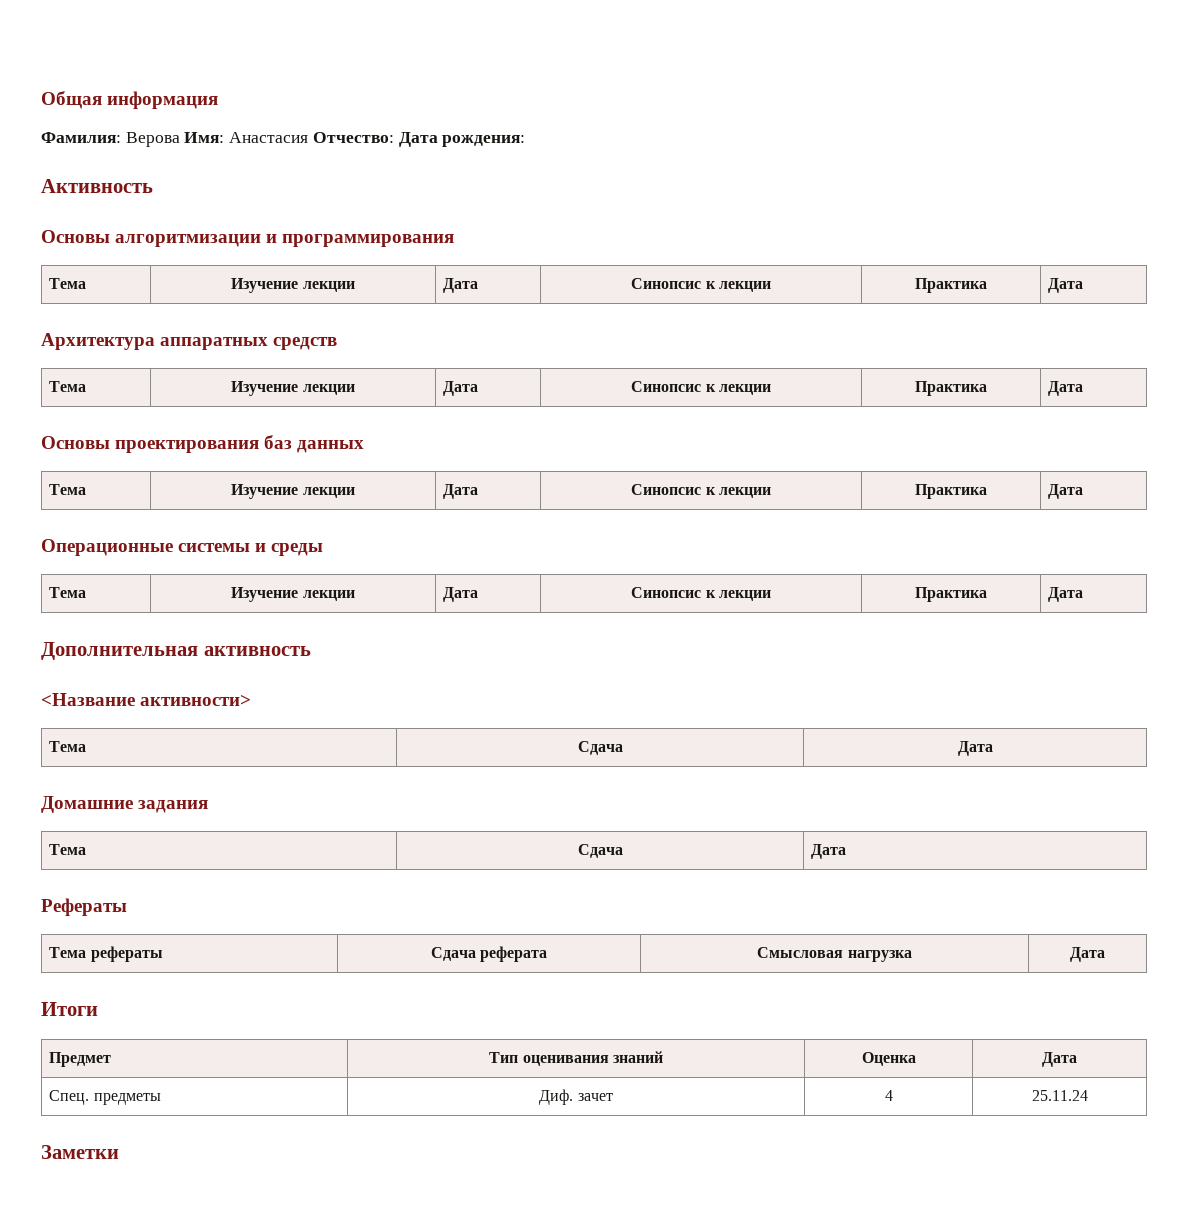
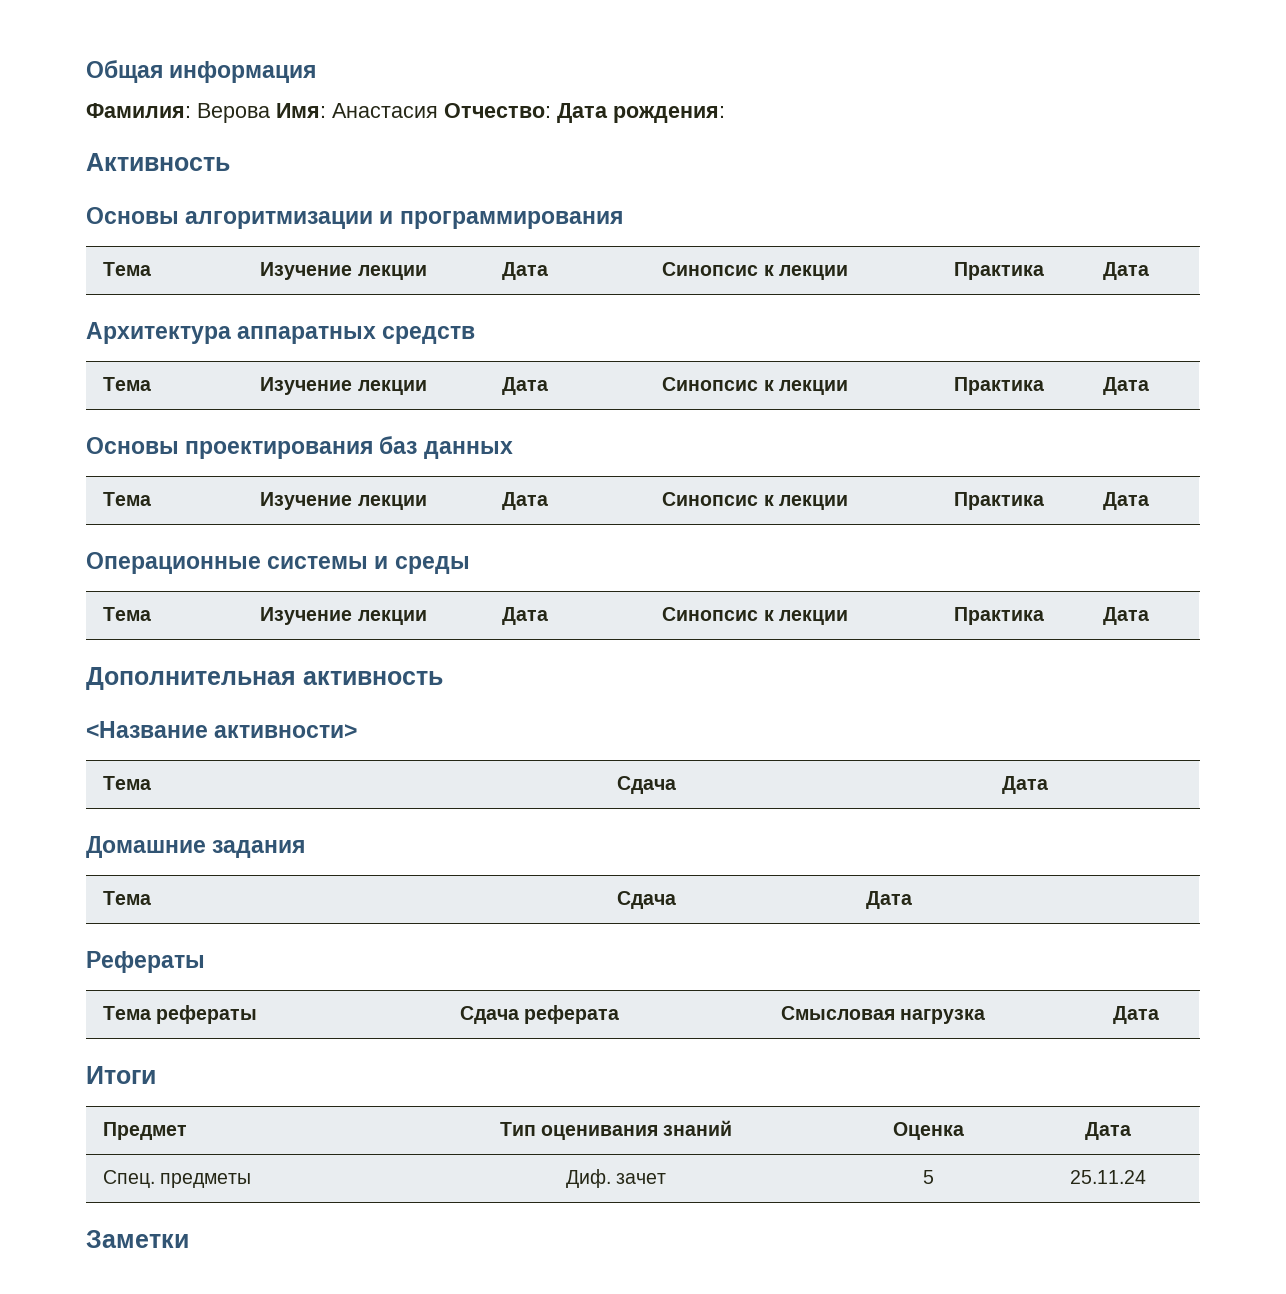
- Спец. предметы | Диф. зачет | 4 | 25.11.24
+ Спец. предметы | Диф. зачет | 5 | 25.11.24

